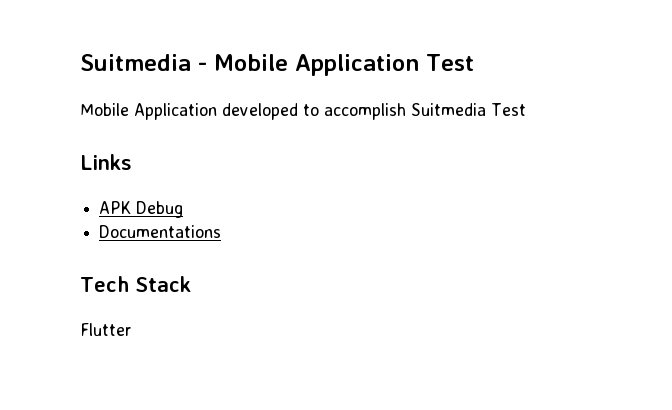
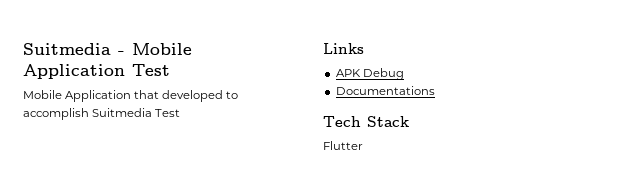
- Mobile Application developed to accomplish Suitmedia Test
+ Mobile Application that developed to accomplish Suitmedia Test

